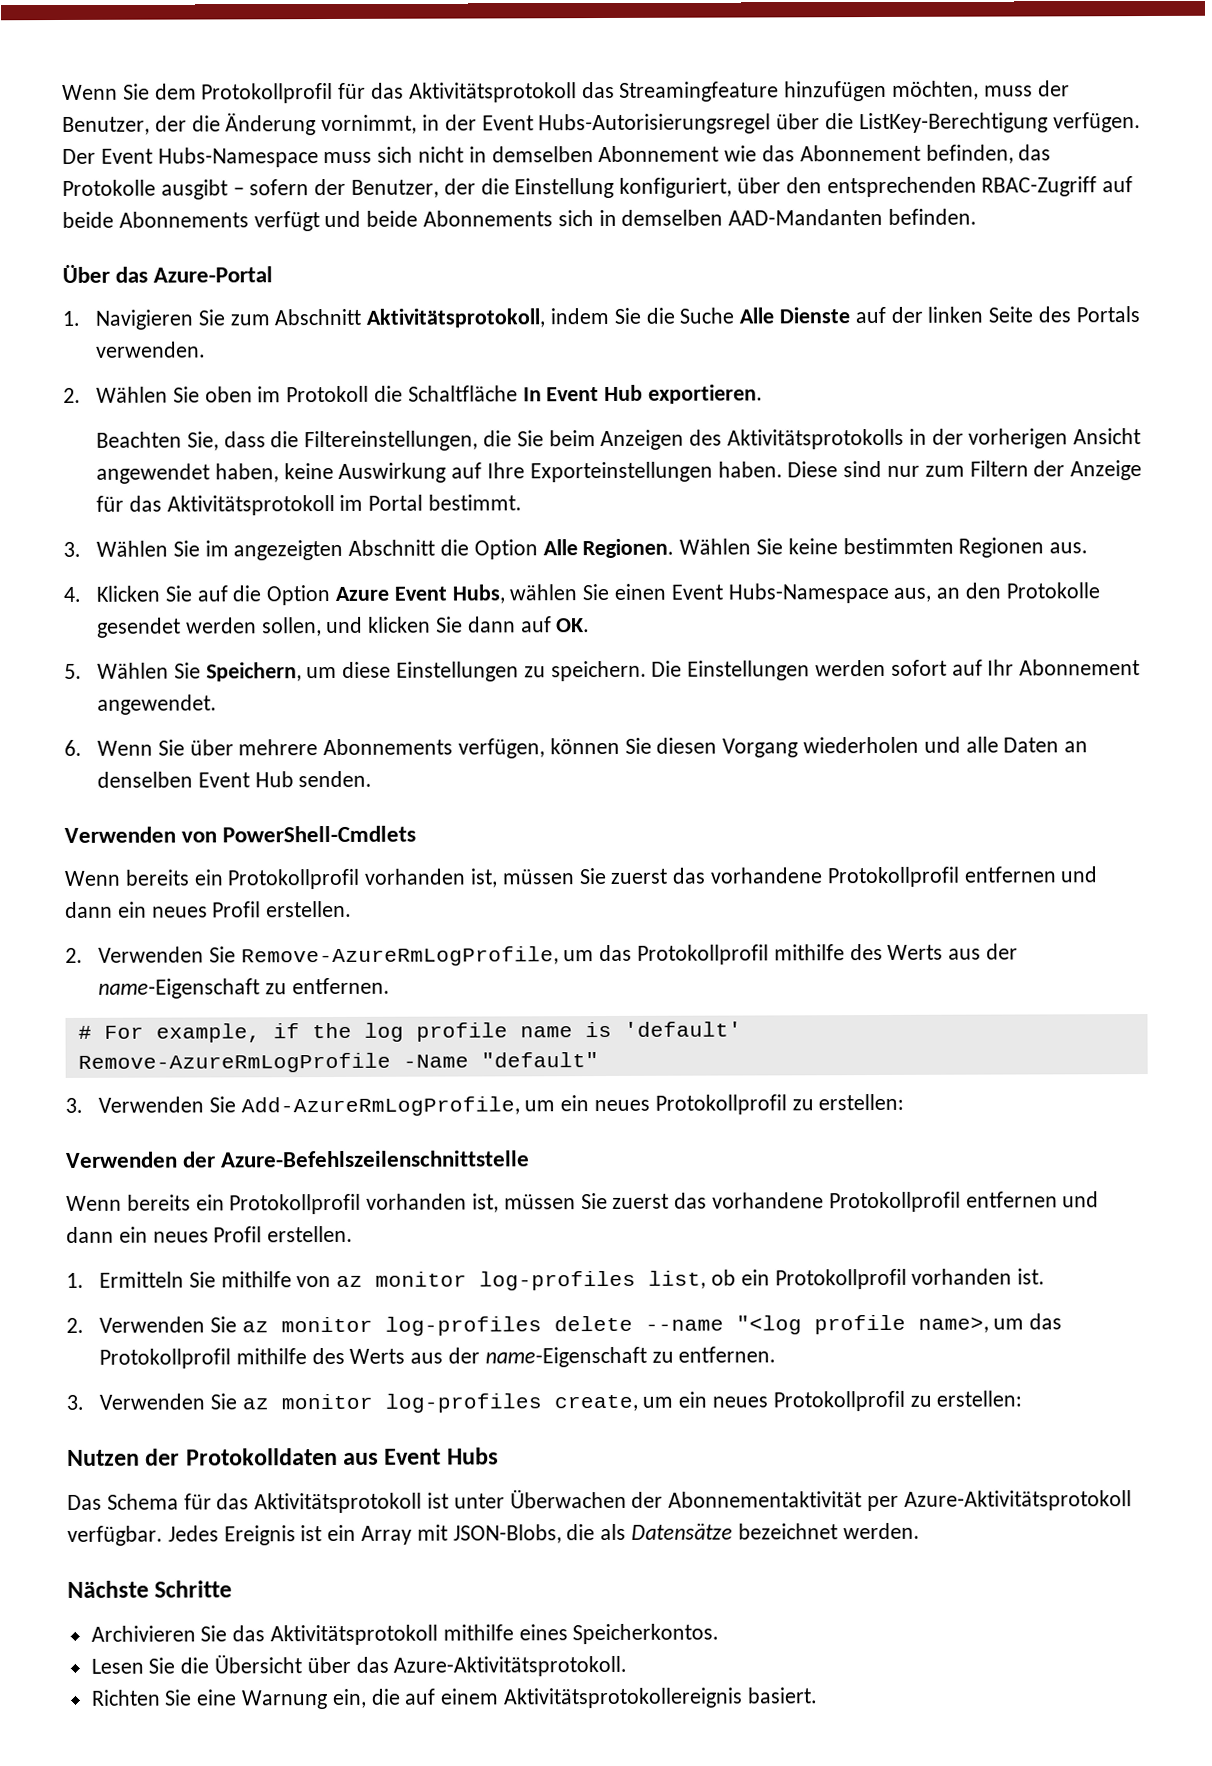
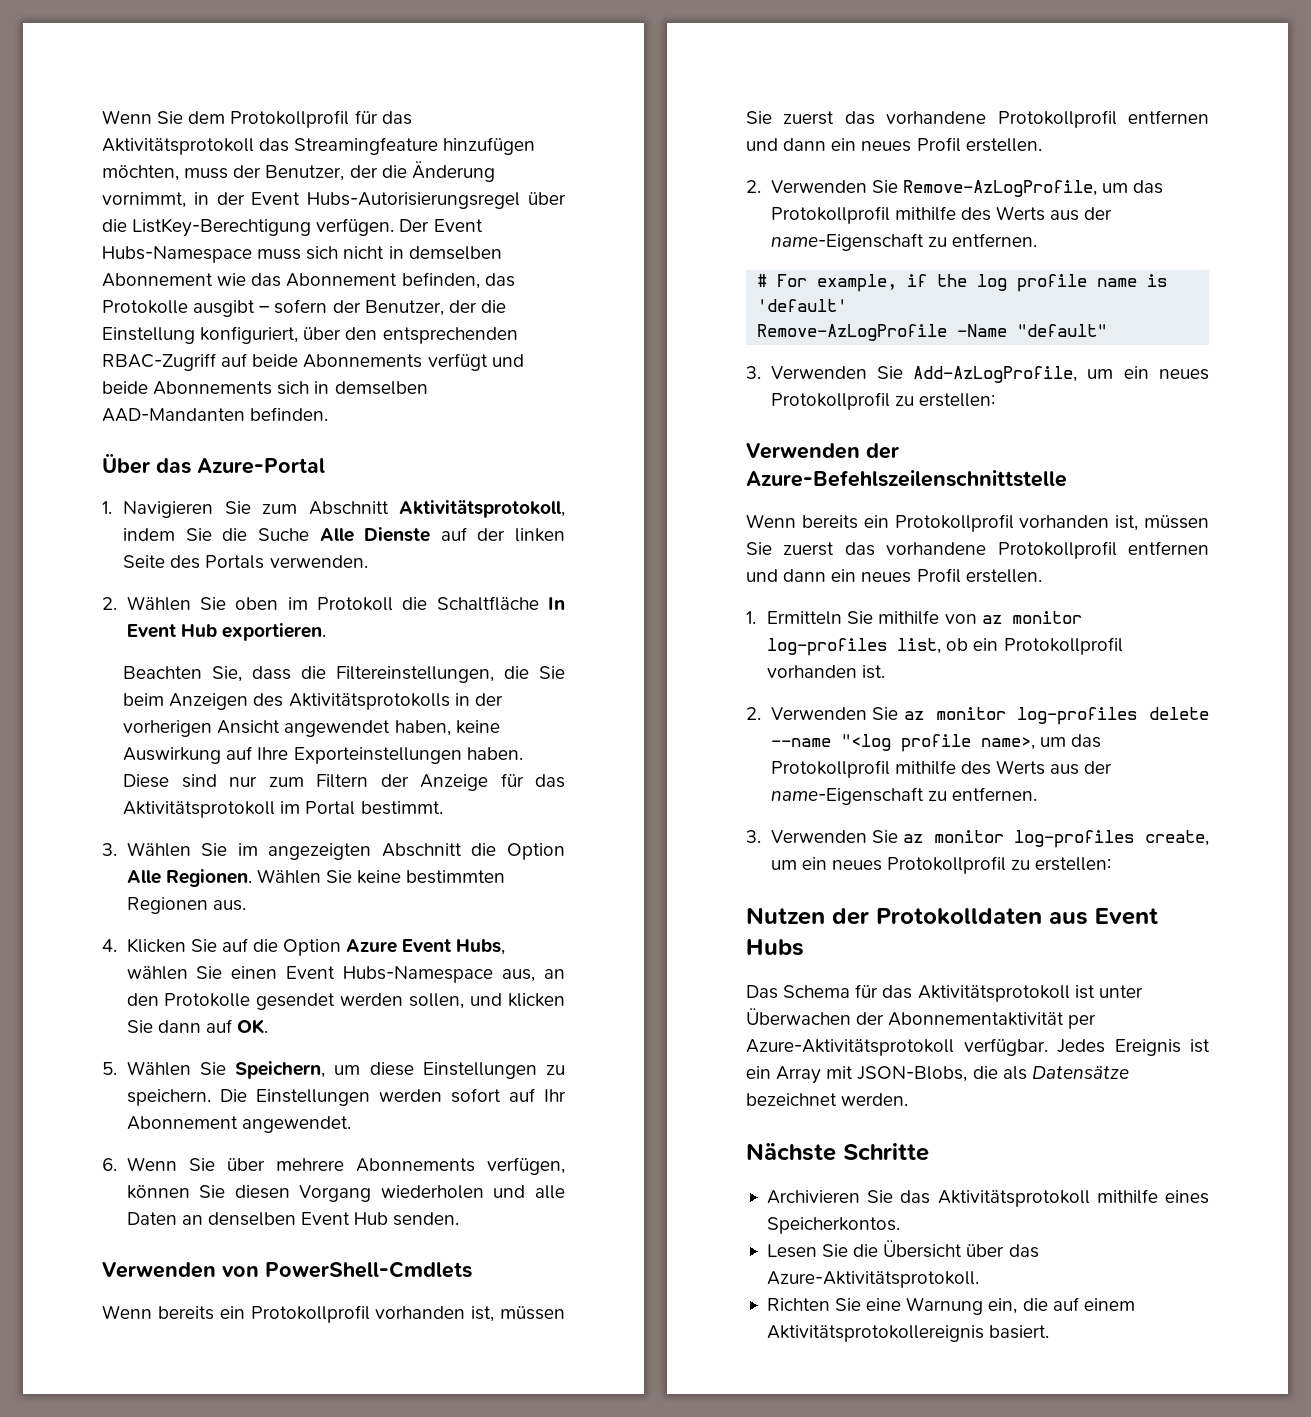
- 2. Verwenden Sie Remove-AzureRmLogProfile, um das Protokollprofil mithilfe des Werts aus der name-Eigenschaft zu entfernen.
+ 2. Verwenden Sie Remove-AzLogProfile, um das Protokollprofil mithilfe des Werts aus der name-Eigenschaft zu entfernen.
- Remove-AzureRmLogProfile -Name "default"
+ Remove-AzLogProfile -Name "default"
- 3. Verwenden Sie Add-AzureRmLogProfile, um ein neues Protokollprofil zu erstellen:
+ 3. Verwenden Sie Add-AzLogProfile, um ein neues Protokollprofil zu erstellen:

